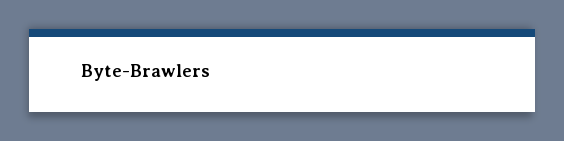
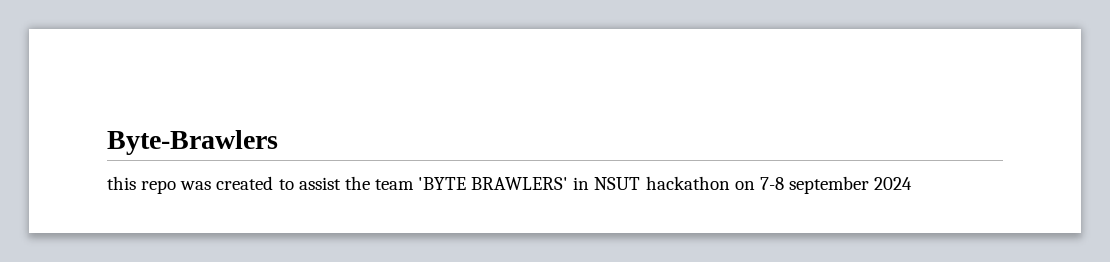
+ this repo was created to assist the team 'BYTE BRAWLERS' in NSUT hackathon on 7-8 september 2024

